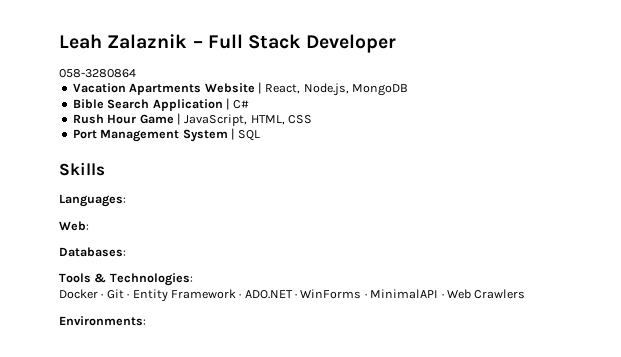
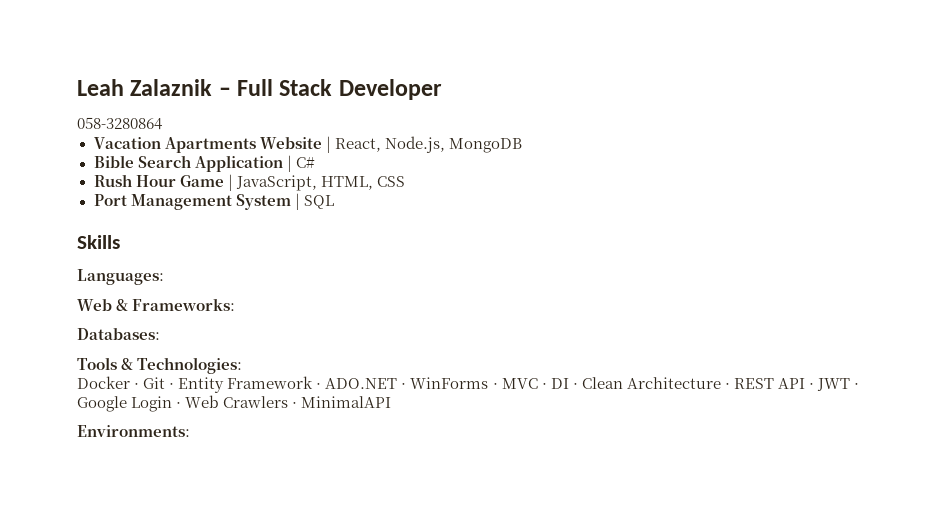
- Web:
+ Web & Frameworks:
- Docker · Git · Entity Framework · ADO.NET · WinForms · MinimalAPI · Web Crawlers
+ Docker · Git · Entity Framework · ADO.NET · WinForms · MVC · DI · Clean Architecture · REST API · JWT · Google Login · Web Crawlers · MinimalAPI

